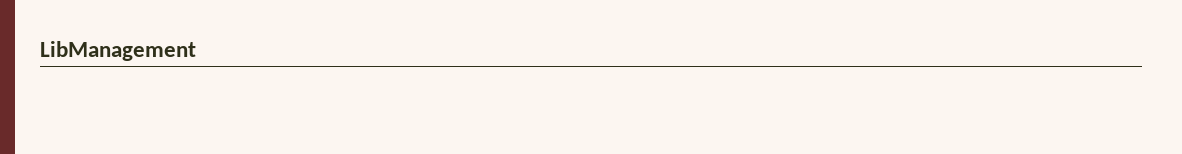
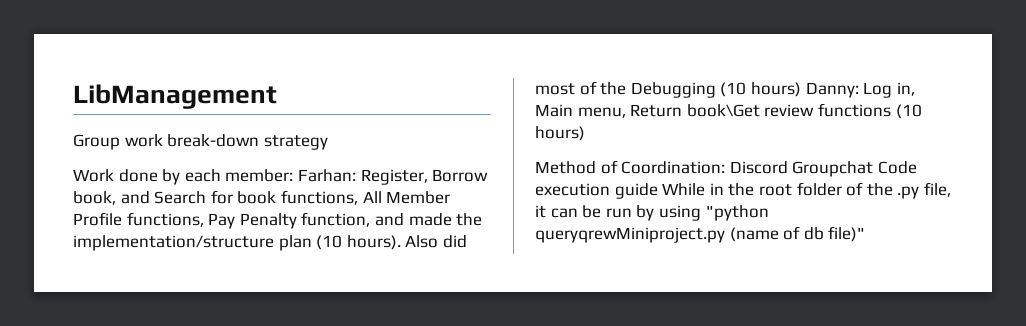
+ Group work break-down strategy
+ Work done by each member: Farhan: Register, Borrow book, and Search for book functions, All Member Profile functions, Pay Penalty function, and made the implementation/structure plan (10 hours). Also did most of the Debugging (10 hours) Danny: Log in, Main menu, Return book\Get review functions (10 hours)
+ Method of Coordination: Discord Groupchat Code execution guide While in the root folder of the .py file, it can be run by using "python queryqrewMiniproject.py (name of db file)"

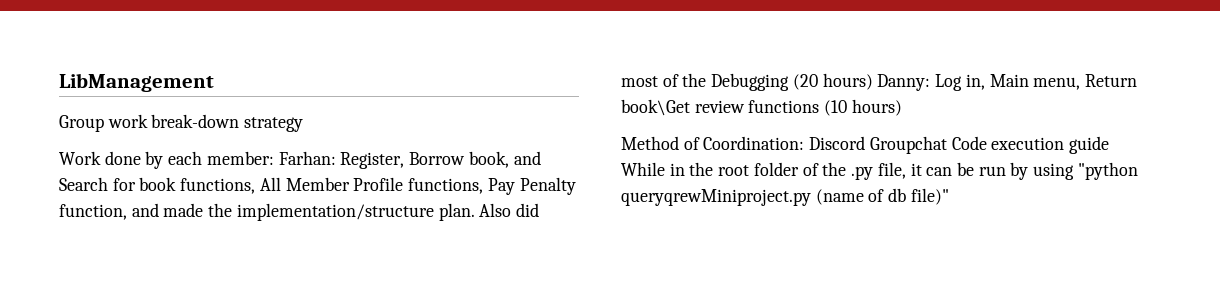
- Work done by each member: Farhan: Register, Borrow book, and Search for book functions, All Member Profile functions, Pay Penalty function, and made the implementation/structure plan (10 hours).
+ Work done by each member: Farhan: Register, Borrow book, and Search for book functions, All Member Profile functions, Pay Penalty function, and made the implementation/structure plan.
- Also did most of the Debugging (10 hours) Danny: Log in, Main menu, Return book\Get review functions (10 hours)
+ Also did most of the Debugging (20 hours) Danny: Log in, Main menu, Return book\Get review functions (10 hours)

